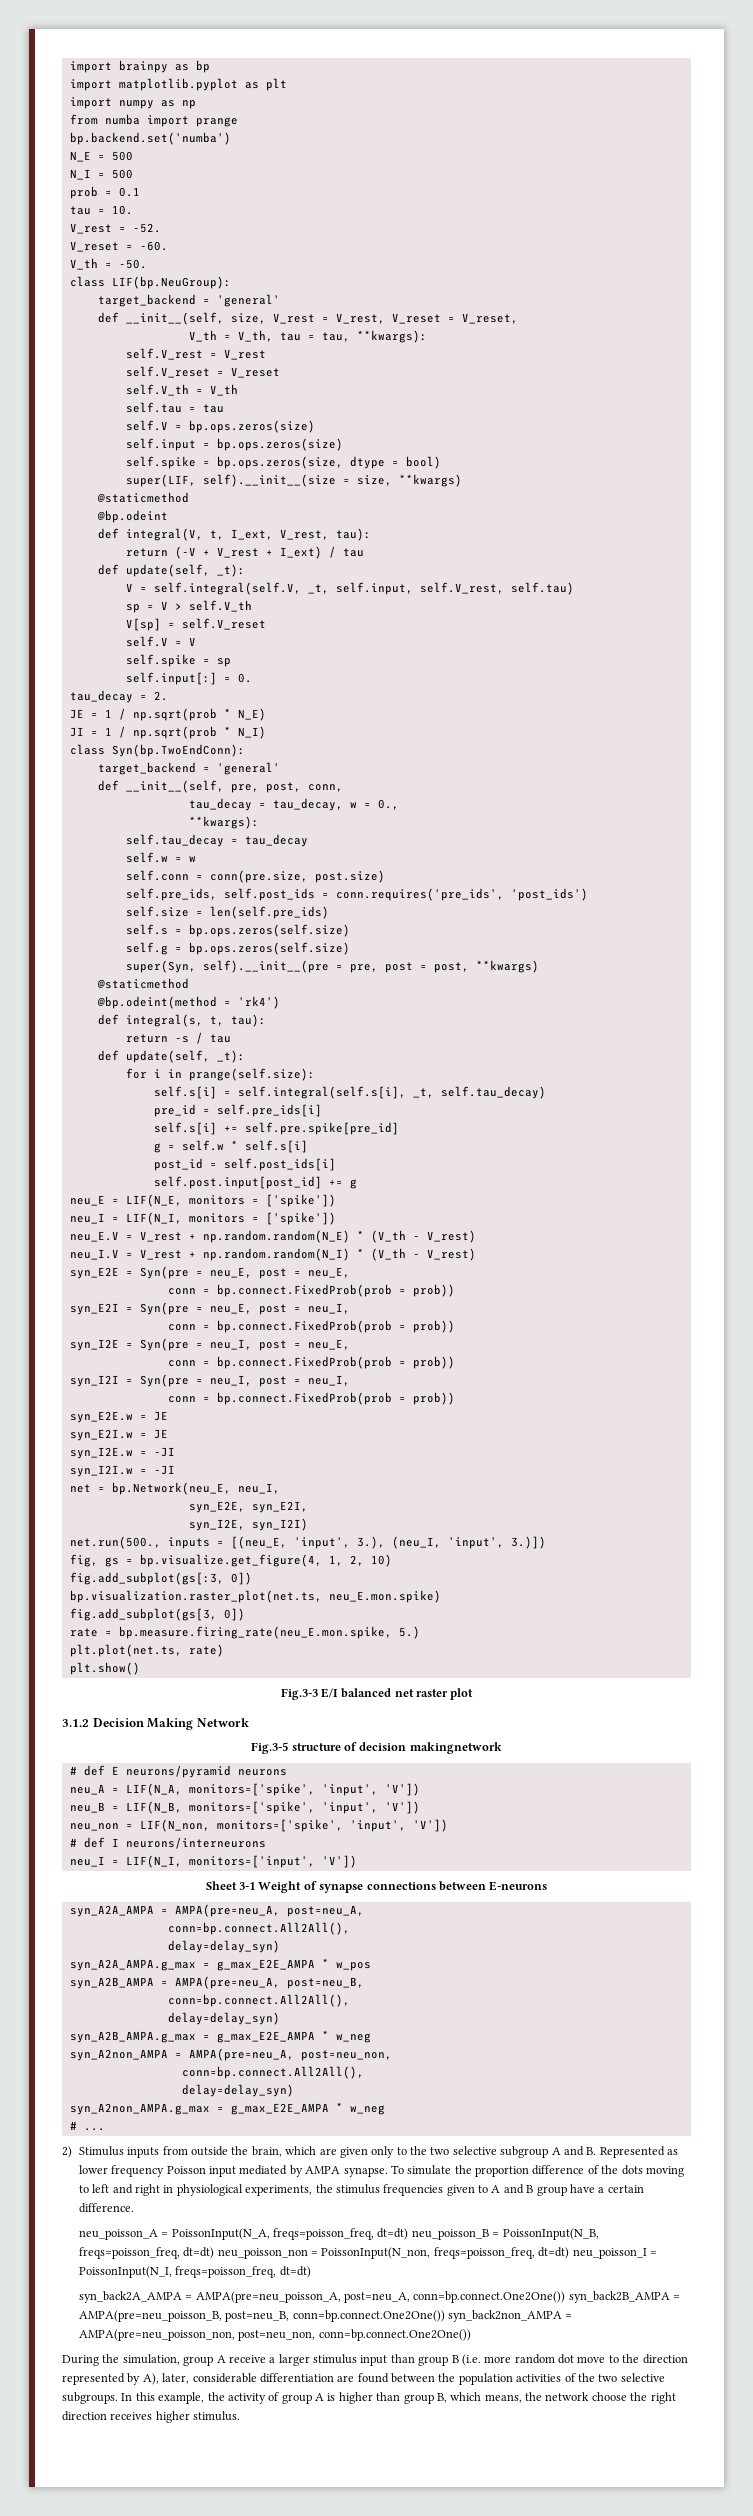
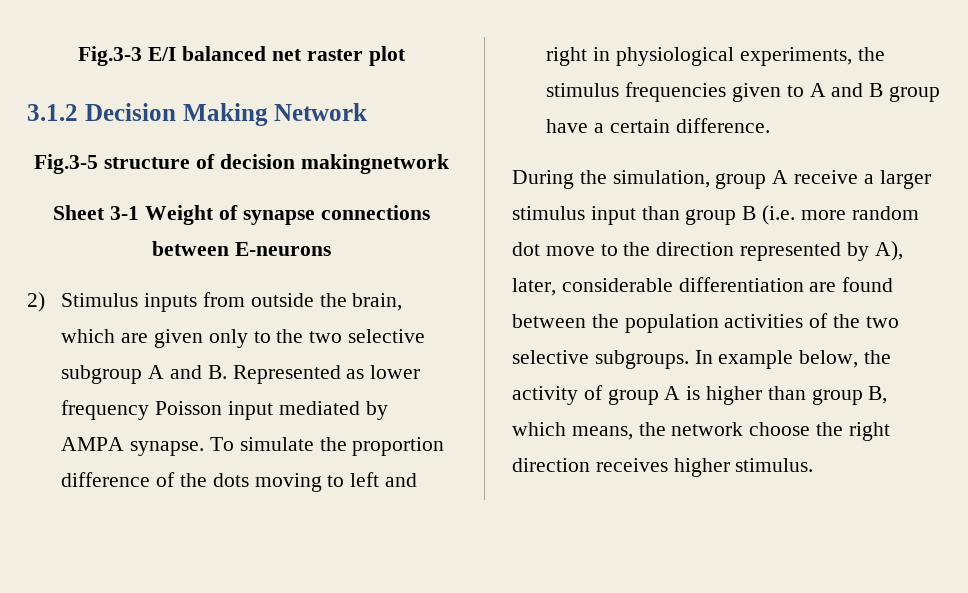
- import brainpy as bp
- import matplotlib.pyplot as plt
- import numpy as np
- from numba import prange
- bp.backend.set('numba')
- N_E = 500
- N_I = 500
- prob = 0.1
- tau = 10.
- V_rest = -52.
- V_reset = -60.
- V_th = -50.
- class LIF(bp.NeuGroup):
- target_backend = 'general'
- def __init__(self, size, V_rest = V_rest, V_reset = V_reset,
- V_th = V_th, tau = tau, **kwargs):
- self.V_rest = V_rest
- self.V_reset = V_reset
- self.V_th = V_th
- self.tau = tau
- self.V = bp.ops.zeros(size)
- self.input = bp.ops.zeros(size)
- self.spike = bp.ops.zeros(size, dtype = bool)
- super(LIF, self).__init__(size = size, **kwargs)
- @staticmethod
- @bp.odeint
- def integral(V, t, I_ext, V_rest, tau):
- return (-V + V_rest + I_ext) / tau
- def update(self, _t):
- V = self.integral(self.V, _t, self.input, self.V_rest, self.tau)
- sp = V > self.V_th
- V[sp] = self.V_reset
- self.V = V
- self.spike = sp
- self.input[:] = 0.
- tau_decay = 2.
- JE = 1 / np.sqrt(prob * N_E)
- JI = 1 / np.sqrt(prob * N_I)
- class Syn(bp.TwoEndConn):
- target_backend = 'general'
- def __init__(self, pre, post, conn,
- tau_decay = tau_decay, w = 0.,
- **kwargs):
- self.tau_decay = tau_decay
- self.w = w
- self.conn = conn(pre.size, post.size)
- self.pre_ids, self.post_ids = conn.requires('pre_ids', 'post_ids')
- self.size = len(self.pre_ids)
- self.s = bp.ops.zeros(self.size)
- self.g = bp.ops.zeros(self.size)
- super(Syn, self).__init__(pre = pre, post = post, **kwargs)
- @staticmethod
- @bp.odeint(method = 'rk4')
- def integral(s, t, tau):
- return -s / tau
- def update(self, _t):
- for i in prange(self.size):
- self.s[i] = self.integral(self.s[i], _t, self.tau_decay)
- pre_id = self.pre_ids[i]
- self.s[i] += self.pre.spike[pre_id]
- g = self.w * self.s[i]
- post_id = self.post_ids[i]
- self.post.input[post_id] += g
- neu_E = LIF(N_E, monitors = ['spike'])
- neu_I = LIF(N_I, monitors = ['spike'])
- neu_E.V = V_rest + np.random.random(N_E) * (V_th - V_rest)
- neu_I.V = V_rest + np.random.random(N_I) * (V_th - V_rest)
- syn_E2E = Syn(pre = neu_E, post = neu_E,
- conn = bp.connect.FixedProb(prob = prob))
- syn_E2I = Syn(pre = neu_E, post = neu_I,
- conn = bp.connect.FixedProb(prob = prob))
- syn_I2E = Syn(pre = neu_I, post = neu_E,
- conn = bp.connect.FixedProb(prob = prob))
- syn_I2I = Syn(pre = neu_I, post = neu_I,
- conn = bp.connect.FixedProb(prob = prob))
- syn_E2E.w = JE
- syn_E2I.w = JE
- syn_I2E.w = -JI
- syn_I2I.w = -JI
- net = bp.Network(neu_E, neu_I,
- syn_E2E, syn_E2I,
- syn_I2E, syn_I2I)
- net.run(500., inputs = [(neu_E, 'input', 3.), (neu_I, 'input', 3.)])
- fig, gs = bp.visualize.get_figure(4, 1, 2, 10)
- fig.add_subplot(gs[:3, 0])
- bp.visualization.raster_plot(net.ts, neu_E.mon.spike)
- fig.add_subplot(gs[3, 0])
- rate = bp.measure.firing_rate(neu_E.mon.spike, 5.)
- plt.plot(net.ts, rate)
- plt.show()
- # def E neurons/pyramid neurons
- neu_A = LIF(N_A, monitors=['spike', 'input', 'V'])
- neu_B = LIF(N_B, monitors=['spike', 'input', 'V'])
- neu_non = LIF(N_non, monitors=['spike', 'input', 'V'])
- # def I neurons/interneurons
- neu_I = LIF(N_I, monitors=['input', 'V'])
- syn_A2A_AMPA = AMPA(pre=neu_A, post=neu_A,
- conn=bp.connect.All2All(),
- delay=delay_syn)
- syn_A2A_AMPA.g_max = g_max_E2E_AMPA * w_pos
- syn_A2B_AMPA = AMPA(pre=neu_A, post=neu_B,
- conn=bp.connect.All2All(),
- delay=delay_syn)
- syn_A2B_AMPA.g_max = g_max_E2E_AMPA * w_neg
- syn_A2non_AMPA = AMPA(pre=neu_A, post=neu_non,
- conn=bp.connect.All2All(),
- delay=delay_syn)
- syn_A2non_AMPA.g_max = g_max_E2E_AMPA * w_neg
- # ...
- neu_poisson_A = PoissonInput(N_A, freqs=poisson_freq, dt=dt) neu_poisson_B = PoissonInput(N_B, freqs=poisson_freq, dt=dt) neu_poisson_non = PoissonInput(N_non, freqs=poisson_freq, dt=dt) neu_poisson_I = PoissonInput(N_I, freqs=poisson_freq, dt=dt)
- syn_back2A_AMPA = AMPA(pre=neu_poisson_A, post=neu_A, conn=bp.connect.One2One()) syn_back2B_AMPA = AMPA(pre=neu_poisson_B, post=neu_B, conn=bp.connect.One2One()) syn_back2non_AMPA = AMPA(pre=neu_poisson_non, post=neu_non, conn=bp.connect.One2One())
- In this example, the activity of group A is higher than group B, which means, the network choose the right direction receives higher stimulus.
+ In example below, the activity of group A is higher than group B, which means, the network choose the right direction receives higher stimulus.

